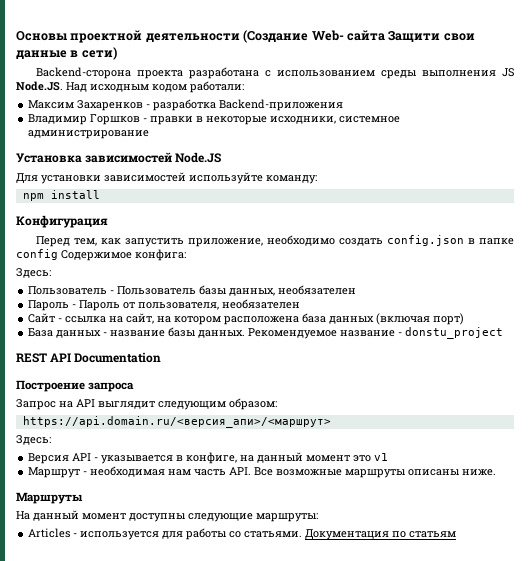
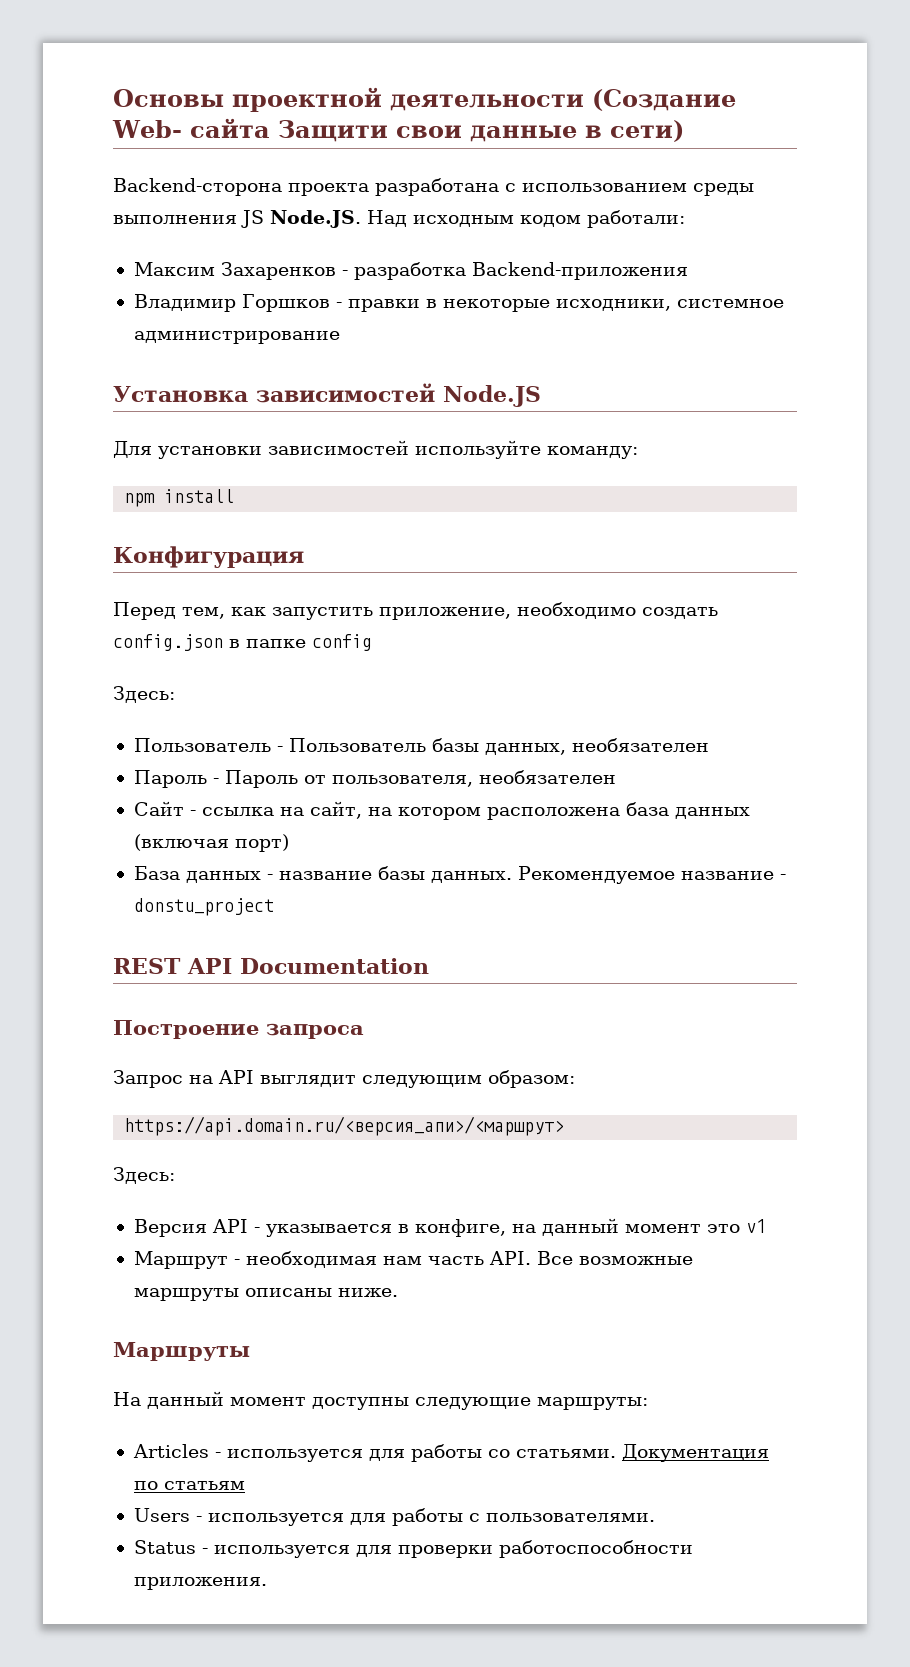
- Перед тем, как запустить приложение, необходимо создать config.json в папке config Содержимое конфига:
+ Перед тем, как запустить приложение, необходимо создать config.json в папке config
+ Users - используется для работы с пользователями.
+ Status - используется для проверки работоспособности приложения.

